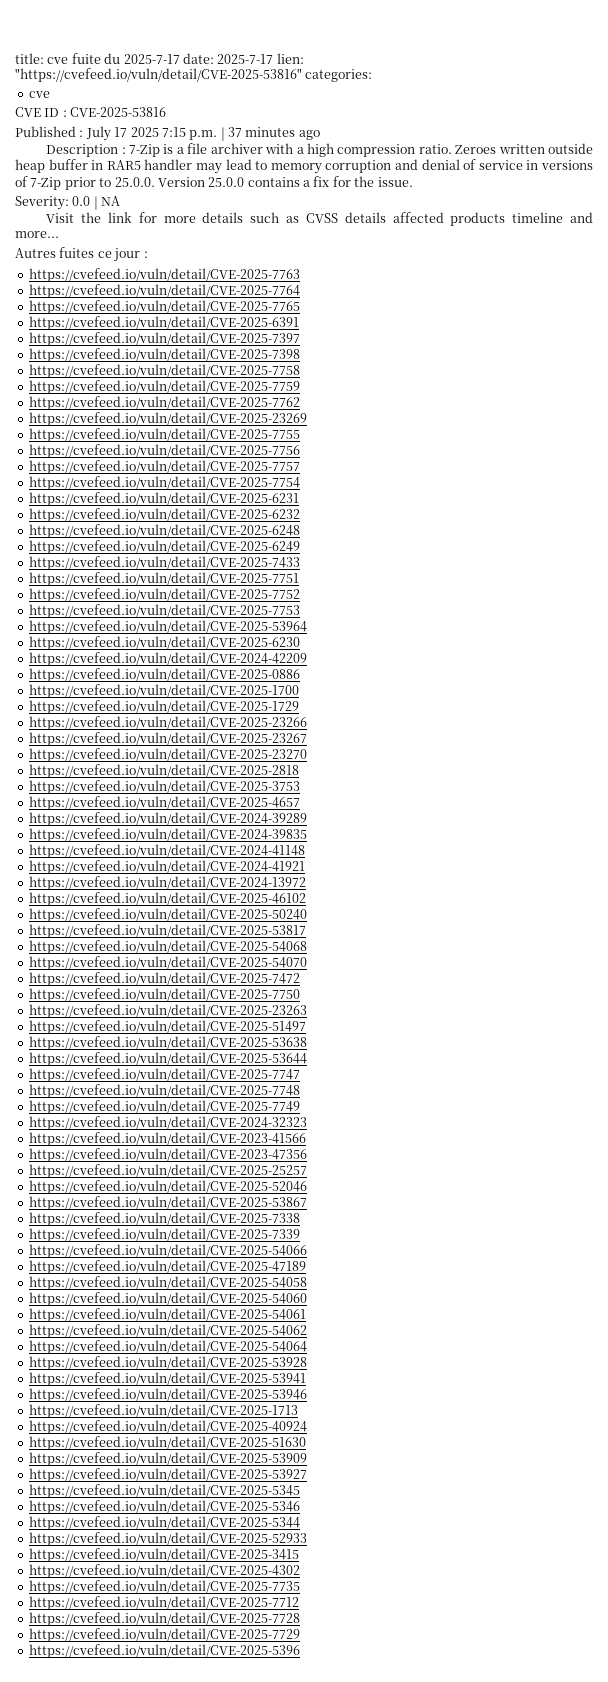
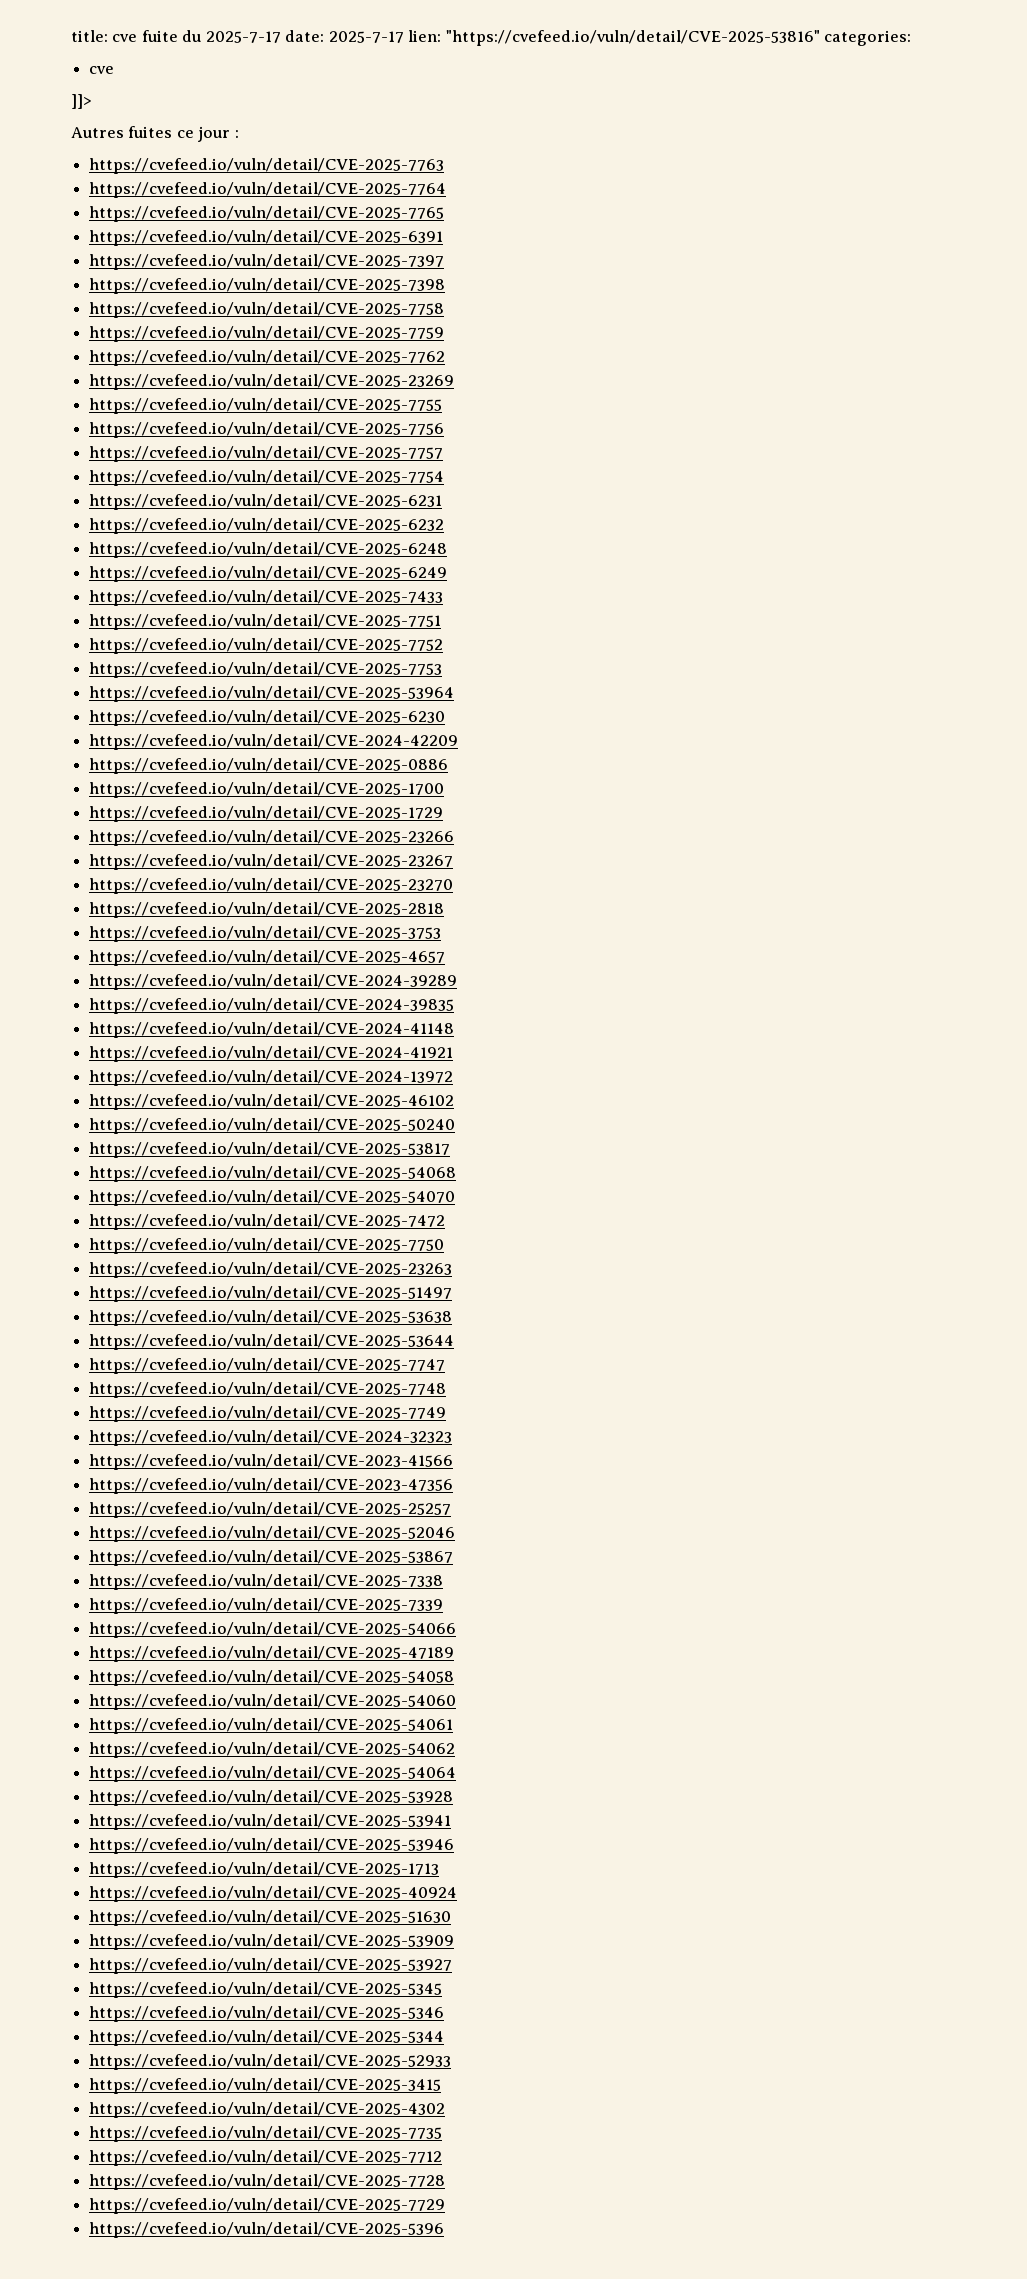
- CVE ID : CVE-2025-53816
- Published : July 17 2025 7:15 p.m. | 37 minutes ago
- Description : 7-Zip is a file archiver with a high compression ratio. Zeroes written outside heap buffer in RAR5 handler may lead to memory corruption and denial of service in versions of 7-Zip prior to 25.0.0. Version 25.0.0 contains a fix for the issue.
- Severity: 0.0 | NA
- Visit the link for more details such as CVSS details affected products timeline and more...
+ ]]>

